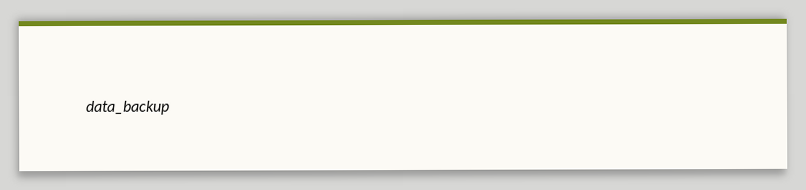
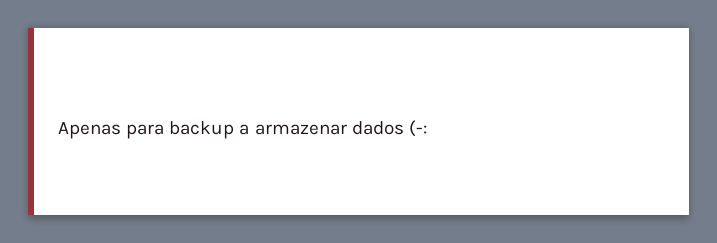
- data_backup
+ Apenas para backup a armazenar dados (-:

